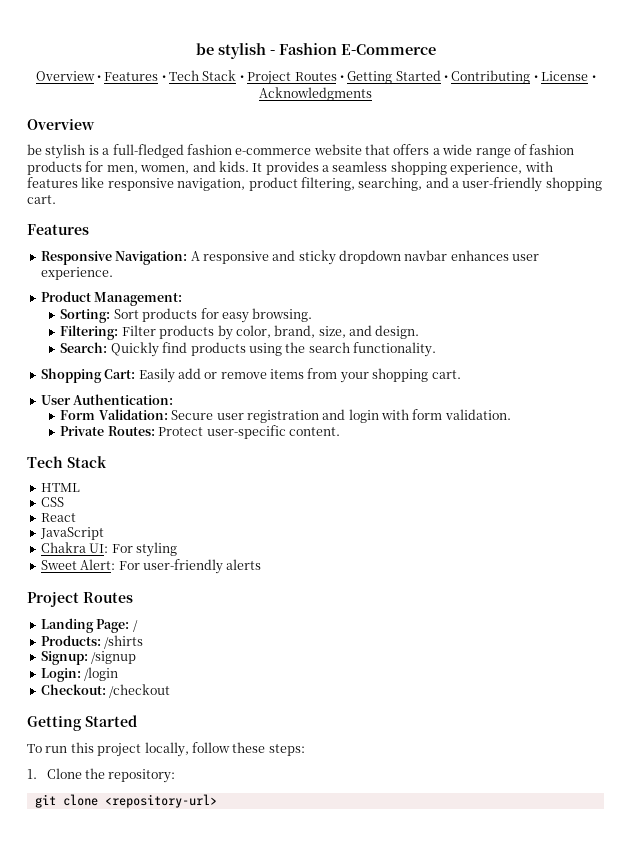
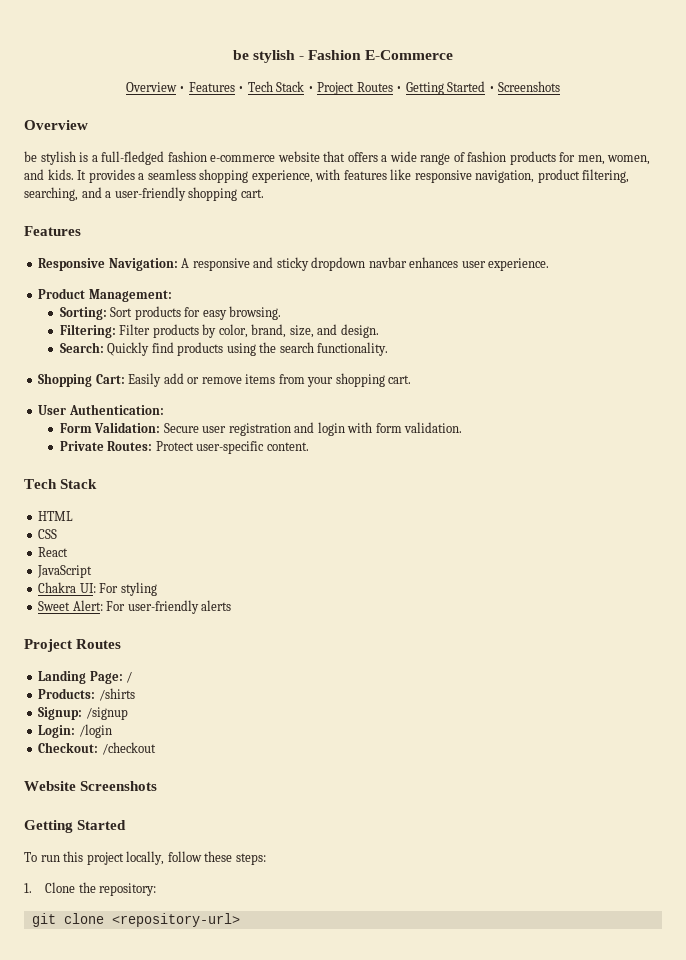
- Overview • Features • Tech Stack • Project Routes • Getting Started • Contributing • License • Acknowledgments
+ Overview • Features • Tech Stack • Project Routes • Getting Started • Screenshots
+ Website Screenshots

